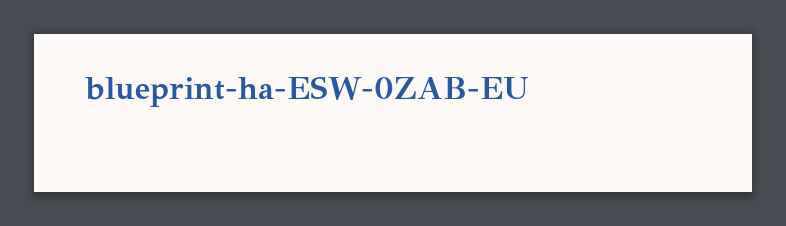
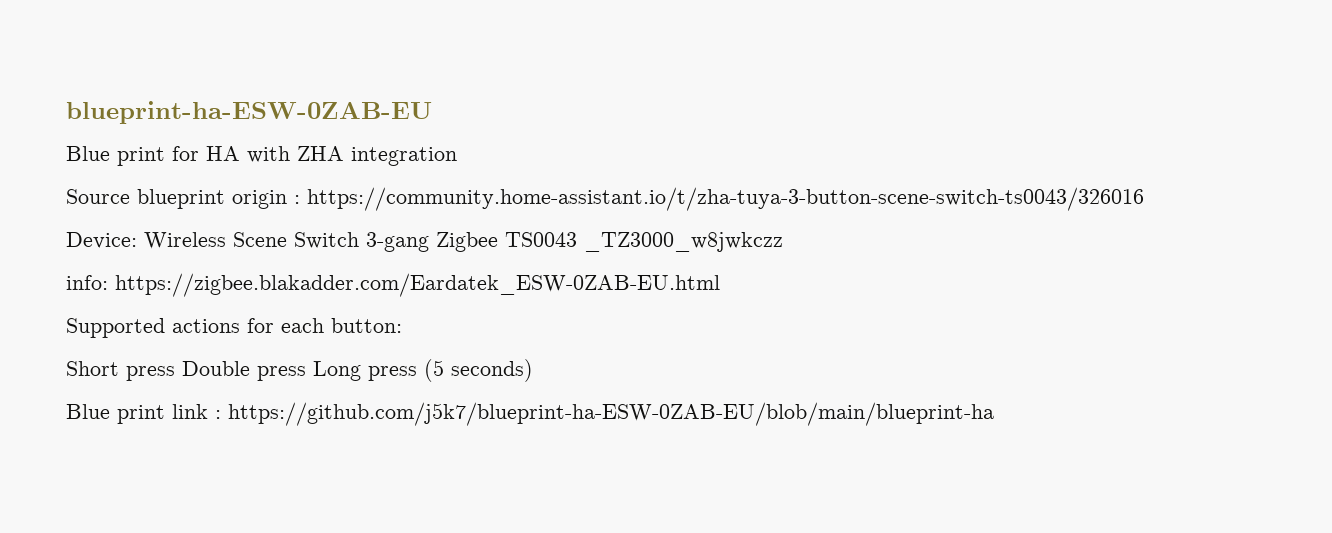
+ Blue print for HA with ZHA integration
+ Source blueprint origin : https://community.home-assistant.io/t/zha-tuya-3-button-scene-switch-ts0043/326016
+ Device: Wireless Scene Switch 3-gang Zigbee TS0043 _TZ3000_w8jwkczz
+ info: https://zigbee.blakadder.com/Eardatek_ESW-0ZAB-EU.html
+ Supported actions for each button:
+ Short press Double press Long press (5 seconds)
+ Blue print link : https://github.com/j5k7/blueprint-ha-ESW-0ZAB-EU/blob/main/blueprint-ha

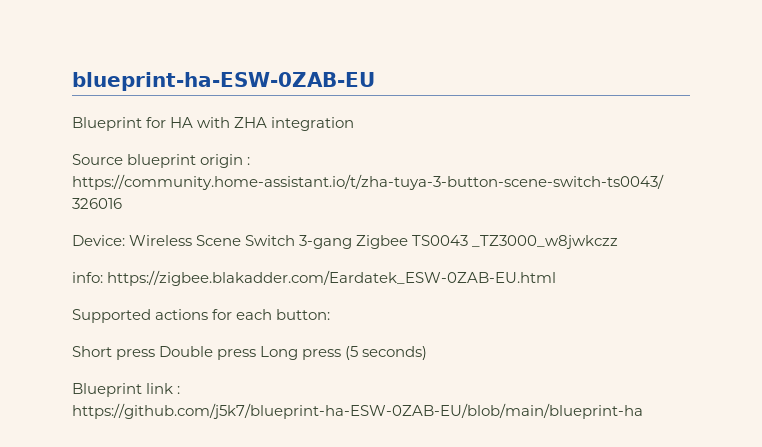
- Blue print for HA with ZHA integration
+ Blueprint for HA with ZHA integration
- Blue print link : https://github.com/j5k7/blueprint-ha-ESW-0ZAB-EU/blob/main/blueprint-ha
+ Blueprint link : https://github.com/j5k7/blueprint-ha-ESW-0ZAB-EU/blob/main/blueprint-ha

